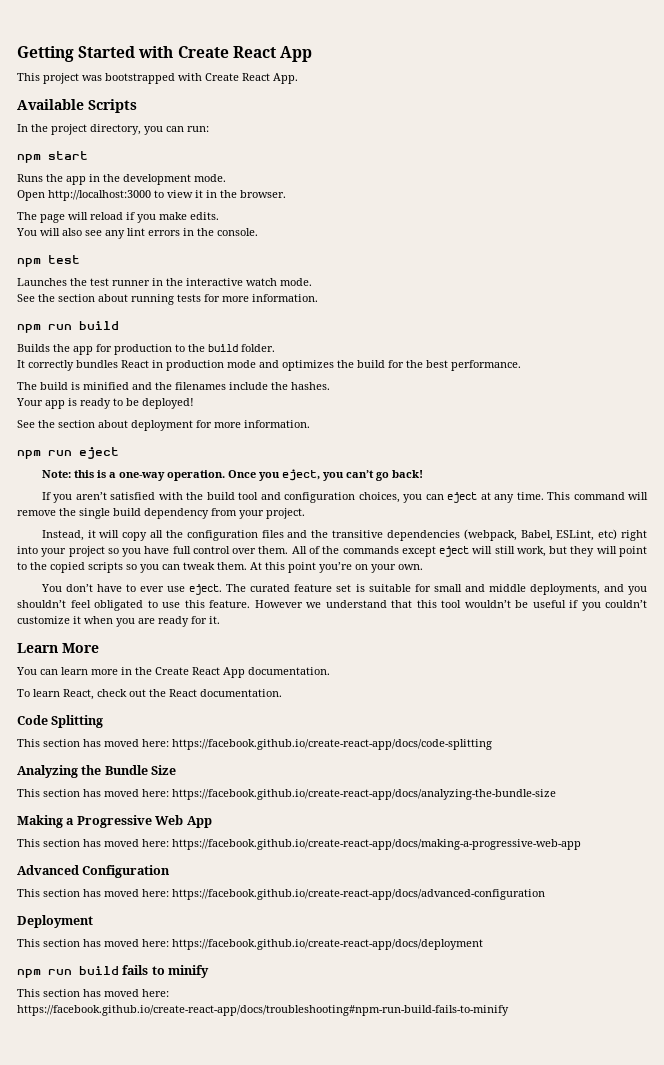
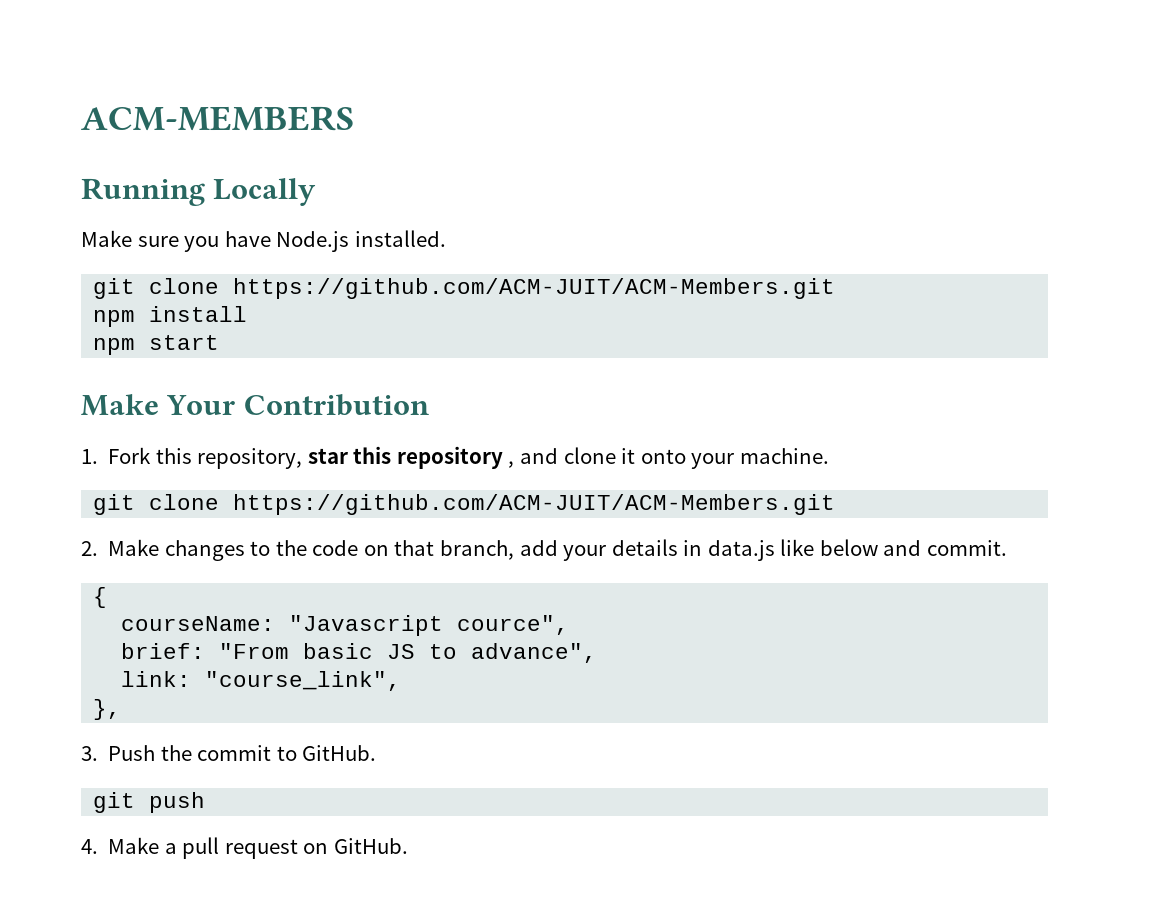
- Getting Started with Create React App
- This project was bootstrapped with Create React App.
- Available Scripts
- In the project directory, you can run:
+ ACM-MEMBERS
+ Running Locally
+ Make sure you have Node.js installed.
+ git clone https://github.com/ACM-JUIT/ACM-Members.git
+ npm install
  npm start
- Runs the app in the development mode.
- Open http://localhost:3000 to view it in the browser.
- The page will reload if you make edits.
- You will also see any lint errors in the console.
- npm test
- Launches the test runner in the interactive watch mode.
- See the section about running tests for more information.
- npm run build
- Builds the app for production to the build folder.
- It correctly bundles React in production mode and optimizes the build for the best performance.
- The build is minified and the filenames include the hashes.
- Your app is ready to be deployed!
- See the section about deployment for more information.
- npm run eject
- Note: this is a one-way operation. Once you eject, you can’t go back!
- If you aren’t satisfied with the build tool and configuration choices, you can eject at any time. This command will remove the single build dependency from your project.
- Instead, it will copy all the configuration files and the transitive dependencies (webpack, Babel, ESLint, etc) right into your project so you have full control over them. All of the commands except eject will still work, but they will point to the copied scripts so you can tweak them. At this point you’re on your own.
- You don’t have to ever use eject. The curated feature set is suitable for small and middle deployments, and you shouldn’t feel obligated to use this feature. However we understand that this tool wouldn’t be useful if you couldn’t customize it when you are ready for it.
- Learn More
- You can learn more in the Create React App documentation.
- To learn React, check out the React documentation.
- Code Splitting
- This section has moved here: https://facebook.github.io/create-react-app/docs/code-splitting
- Analyzing the Bundle Size
- This section has moved here: https://facebook.github.io/create-react-app/docs/analyzing-the-bundle-size
- Making a Progressive Web App
- This section has moved here: https://facebook.github.io/create-react-app/docs/making-a-progressive-web-app
- Advanced Configuration
- This section has moved here: https://facebook.github.io/create-react-app/docs/advanced-configuration
- Deployment
- This section has moved here: https://facebook.github.io/create-react-app/docs/deployment
- npm run build fails to minify
- This section has moved here: https://facebook.github.io/create-react-app/docs/troubleshooting#npm-run-build-fails-to-minify
+ Make Your Contribution
+ 1. Fork this repository, star this repository , and clone it onto your machine.
+ git clone https://github.com/ACM-JUIT/ACM-Members.git
+ 2. Make changes to the code on that branch, add your details in data.js like below and commit.
+ {
+ courseName: "Javascript cource",
+ brief: "From basic JS to advance",
+ link: "course_link",
+ },
+ 3. Push the commit to GitHub.
+ git push
+ 4. Make a pull request on GitHub.

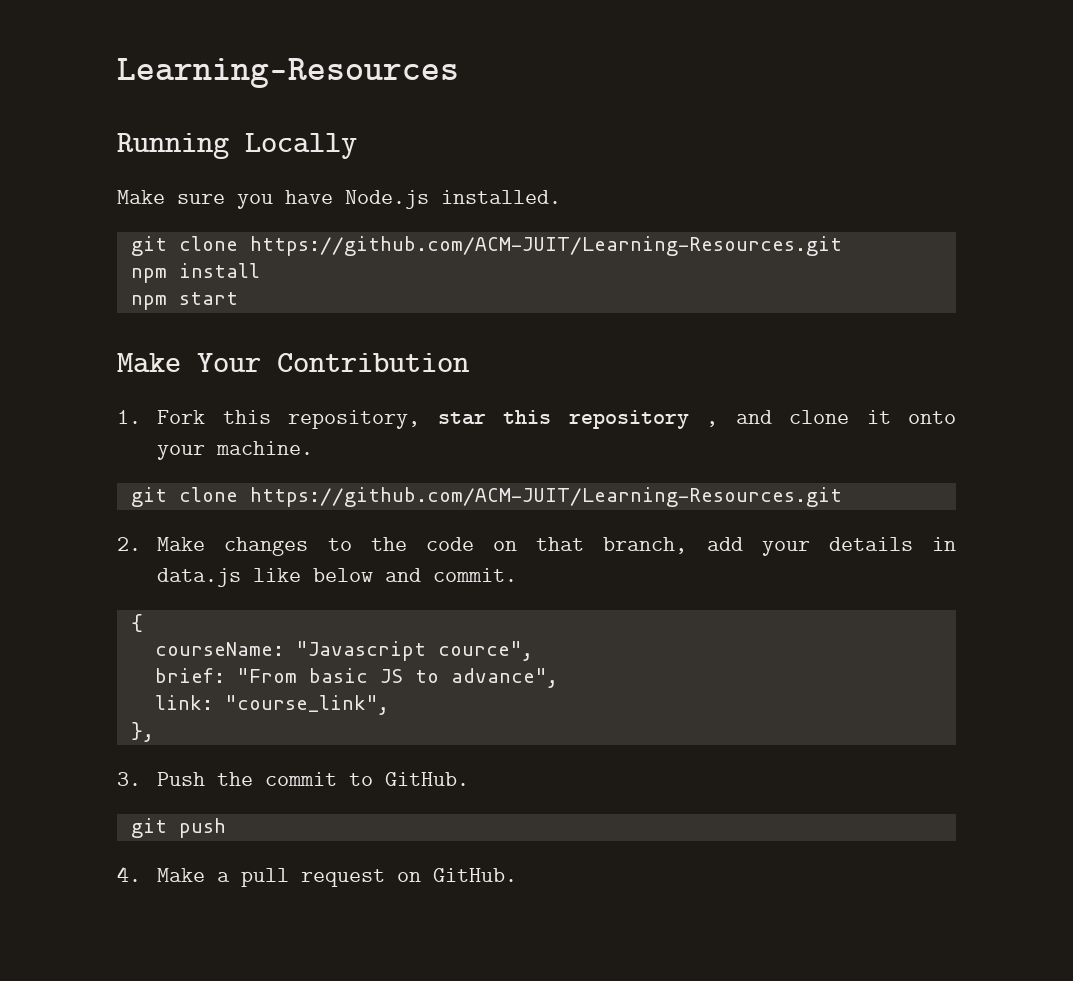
- ACM-MEMBERS
+ Learning-Resources
  Make sure you have Node.js installed.
- git clone https://github.com/ACM-JUIT/ACM-Members.git
+ git clone https://github.com/ACM-JUIT/Learning-Resources.git
  1. Fork this repository, star this repository , and clone it onto your machine.
- git clone https://github.com/ACM-JUIT/ACM-Members.git
+ git clone https://github.com/ACM-JUIT/Learning-Resources.git

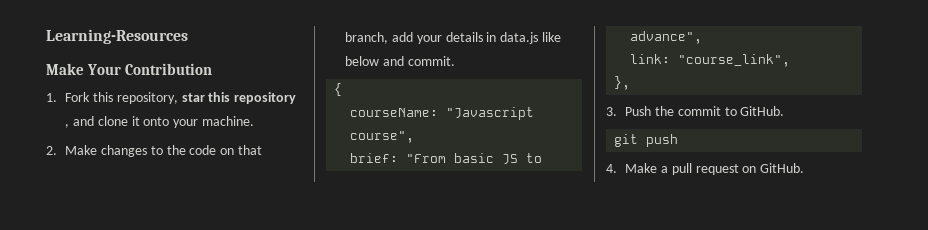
- Running Locally
- Make sure you have Node.js installed.
- git clone https://github.com/ACM-JUIT/Learning-Resources.git
- npm install
- npm start
  1. Fork this repository, star this repository , and clone it onto your machine.
- git clone https://github.com/ACM-JUIT/Learning-Resources.git
- courseName: "Javascript cource",
+ courseName: "Javascript course",

